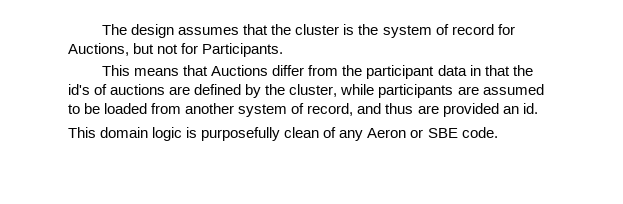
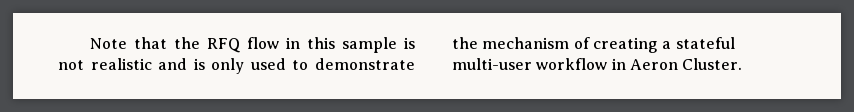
- The design assumes that the cluster is the system of record for Auctions, but not for Participants.
- This means that Auctions differ from the participant data in that the id's of auctions are defined by the cluster, while participants are assumed to be loaded from another system of record, and thus are provided an id.
- This domain logic is purposefully clean of any Aeron or SBE code.
+ Note that the RFQ flow in this sample is not realistic and is only used to demonstrate the mechanism of creating a stateful multi-user workflow in Aeron Cluster.

